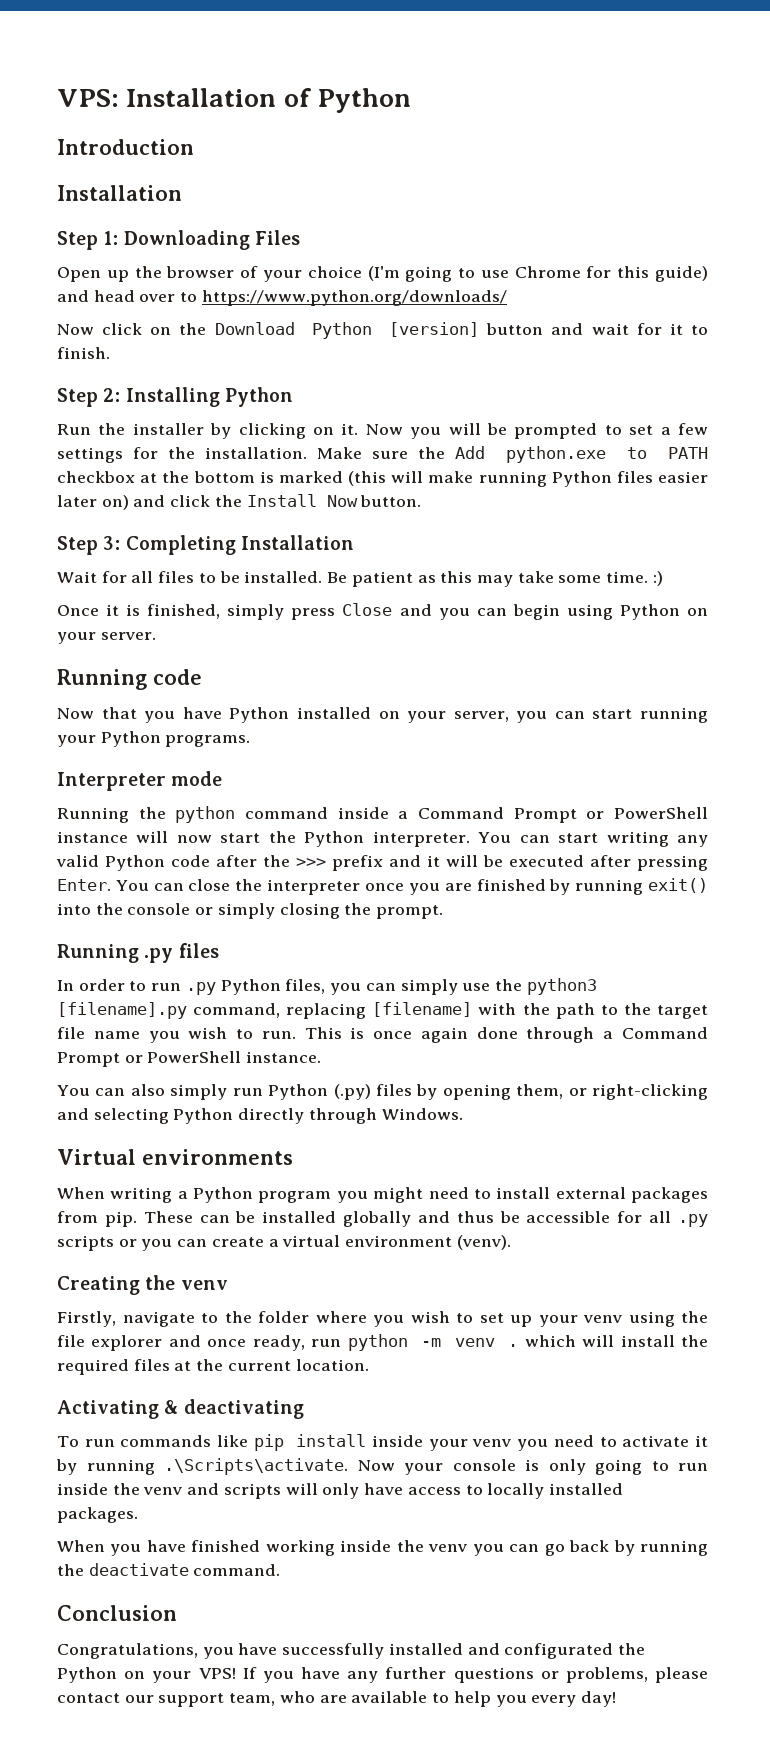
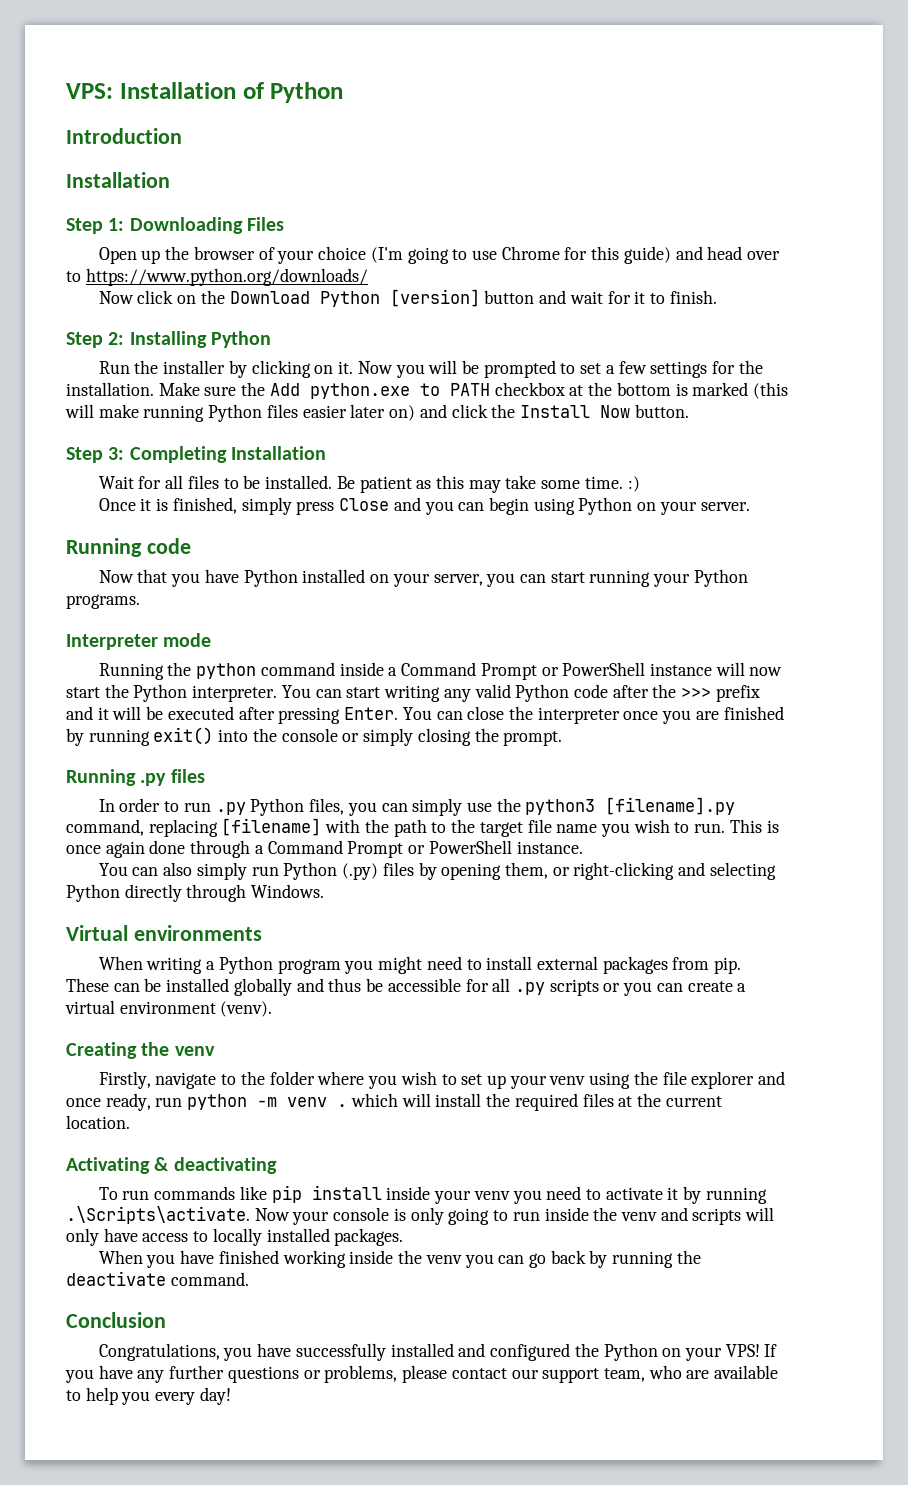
- Congratulations, you have successfully installed and configurated the Python on your VPS!
+ Congratulations, you have successfully installed and configured the Python on your VPS!

